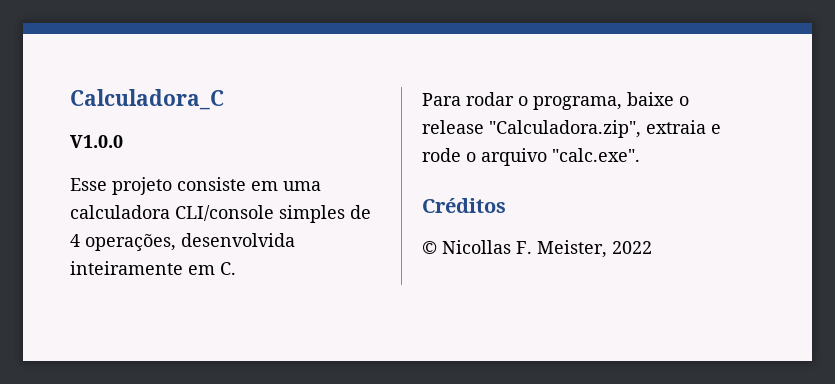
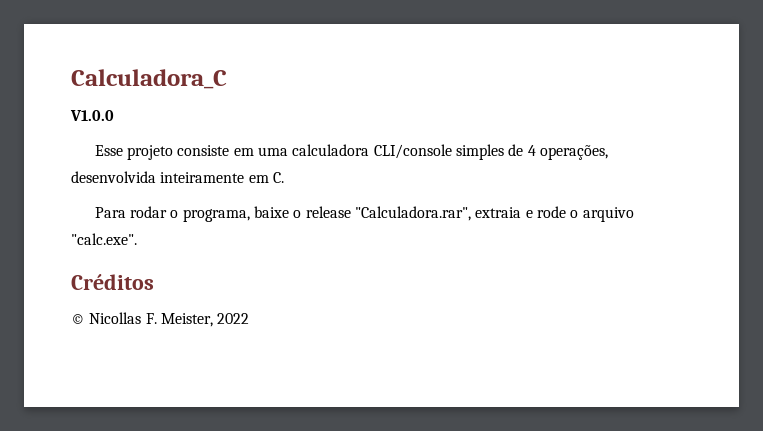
- Para rodar o programa, baixe o release "Calculadora.zip", extraia e rode o arquivo "calc.exe".
+ Para rodar o programa, baixe o release "Calculadora.rar", extraia e rode o arquivo "calc.exe".

